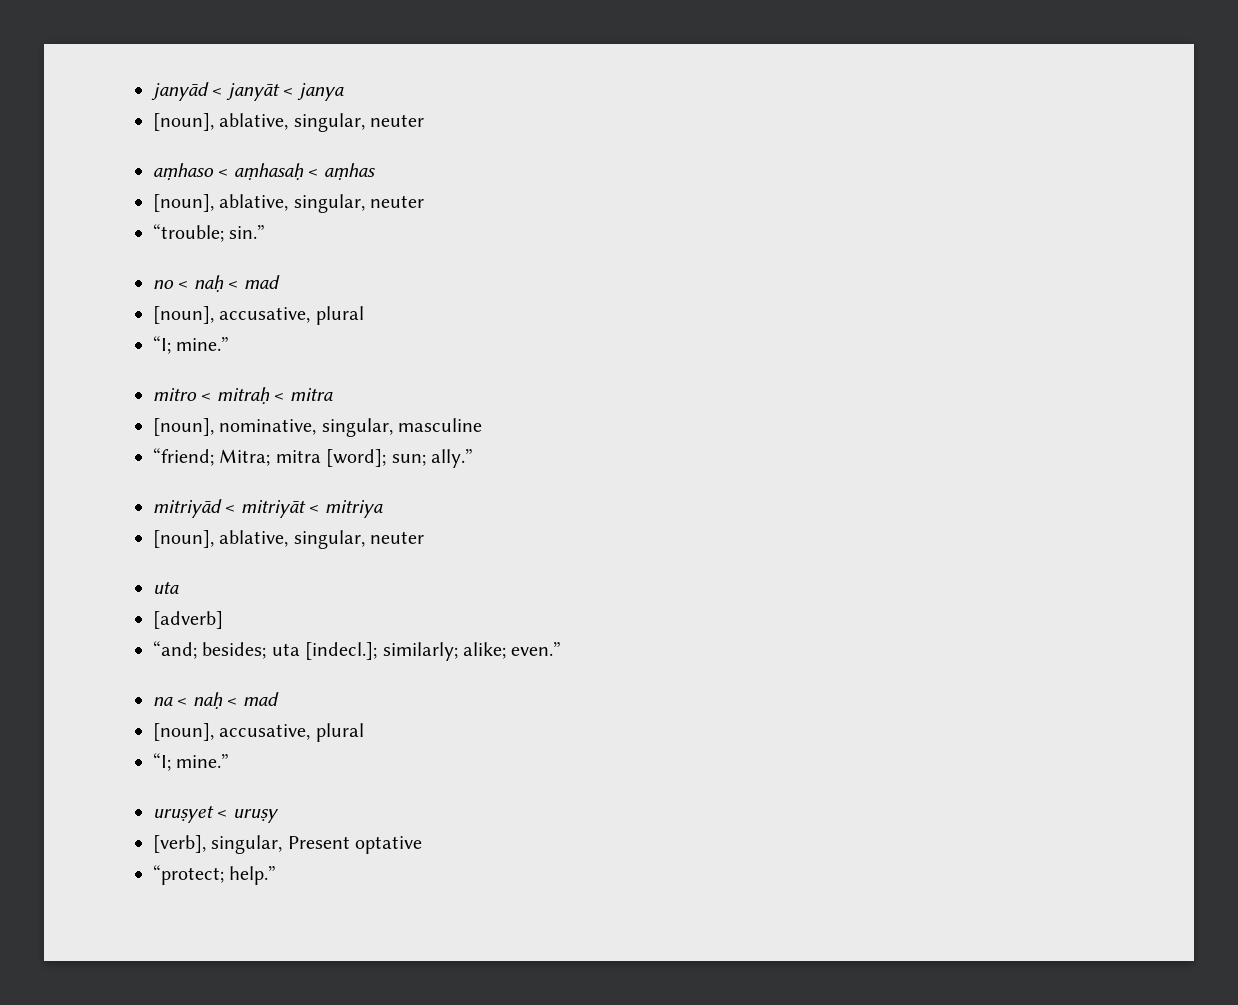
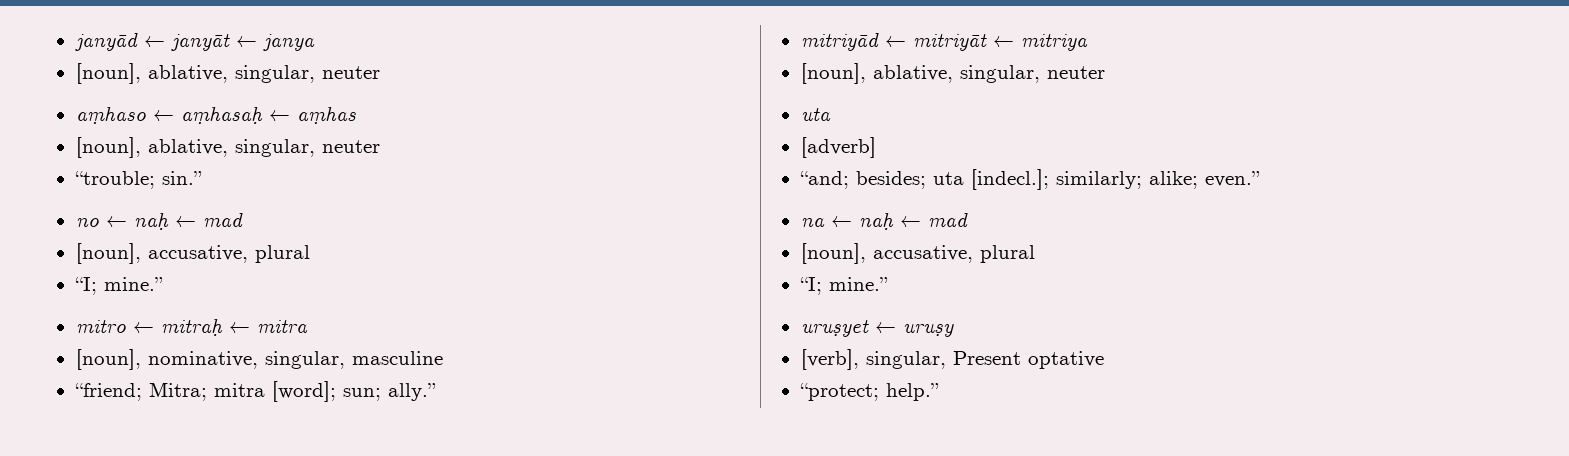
- janyād < janyāt < janya
+ janyād ← janyāt ← janya
- aṃhaso < aṃhasaḥ < aṃhas
+ aṃhaso ← aṃhasaḥ ← aṃhas
- no < naḥ < mad
+ no ← naḥ ← mad
- mitro < mitraḥ < mitra
+ mitro ← mitraḥ ← mitra
- mitriyād < mitriyāt < mitriya
+ mitriyād ← mitriyāt ← mitriya
- na < naḥ < mad
+ na ← naḥ ← mad
- uruṣyet < uruṣy
+ uruṣyet ← uruṣy

